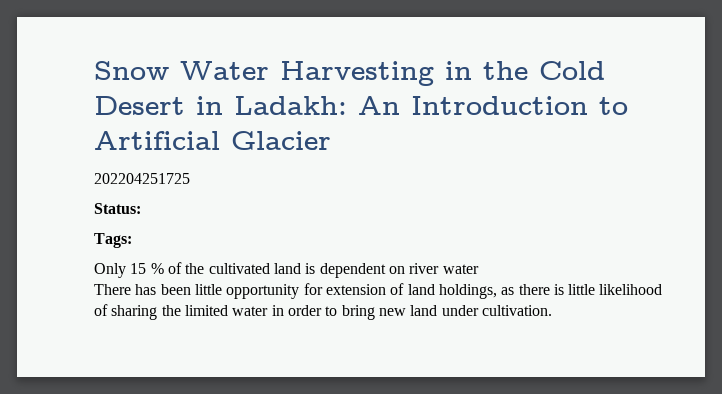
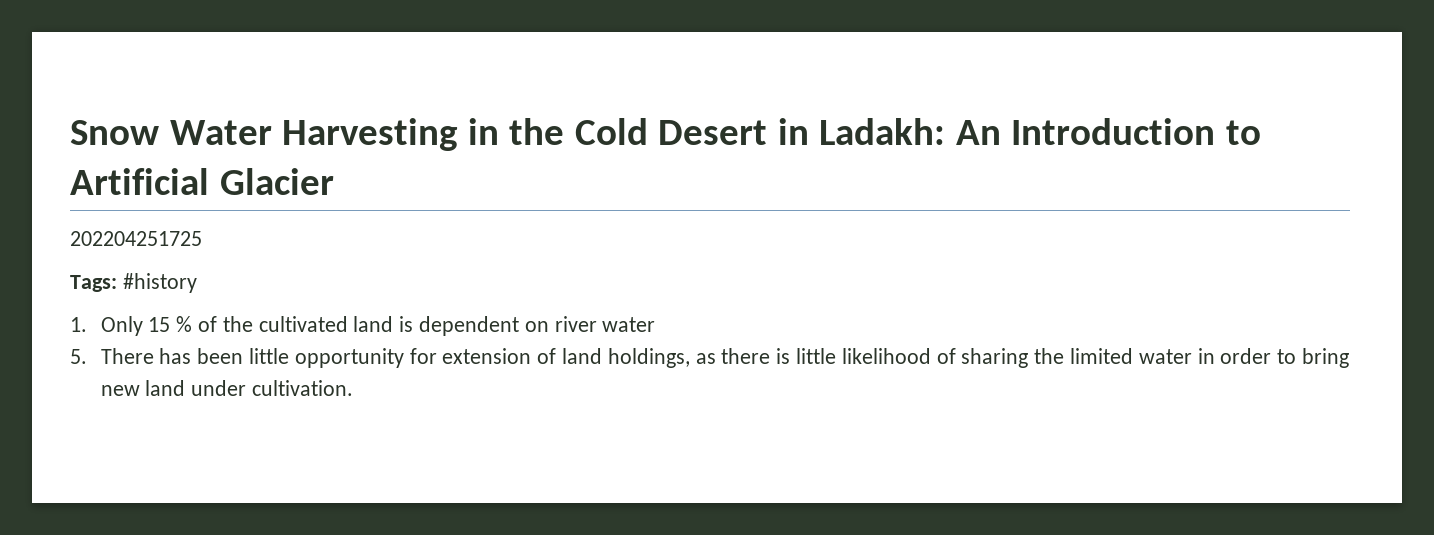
- Status:
- Tags:
- Only 15 % of the cultivated land is dependent on river water
+ Tags: #history
+ 1. Only 15 % of the cultivated land is dependent on river water
- There has been little opportunity for extension of land holdings, as there is little likelihood of sharing the limited water in order to bring new land under cultivation.
+ 5. There has been little opportunity for extension of land holdings, as there is little likelihood of sharing the limited water in order to bring new land under cultivation.

